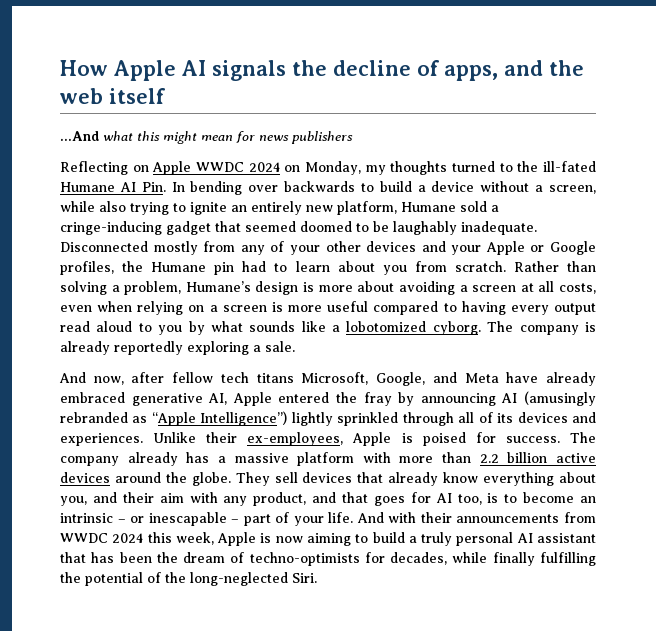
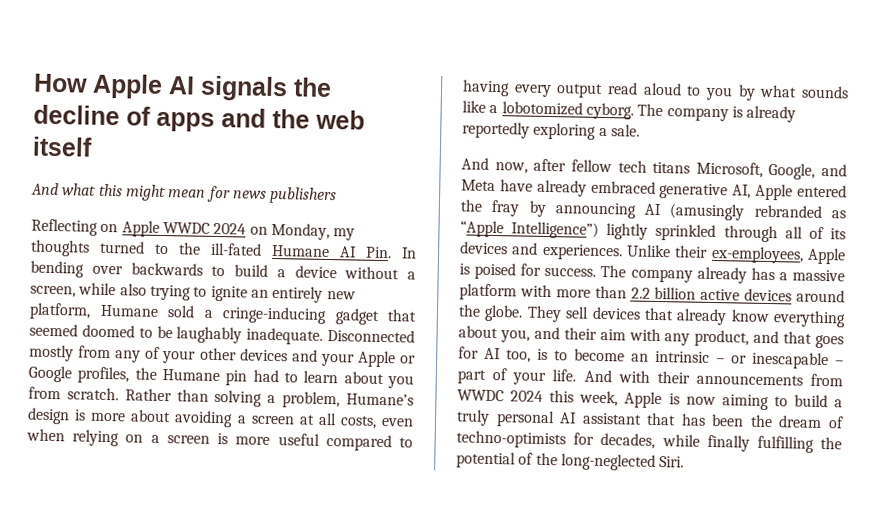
- How Apple AI signals the decline of apps, and the web itself
+ How Apple AI signals the decline of apps and the web itself
- ...And what this might mean for news publishers
+ And what this might mean for news publishers

